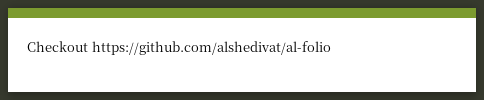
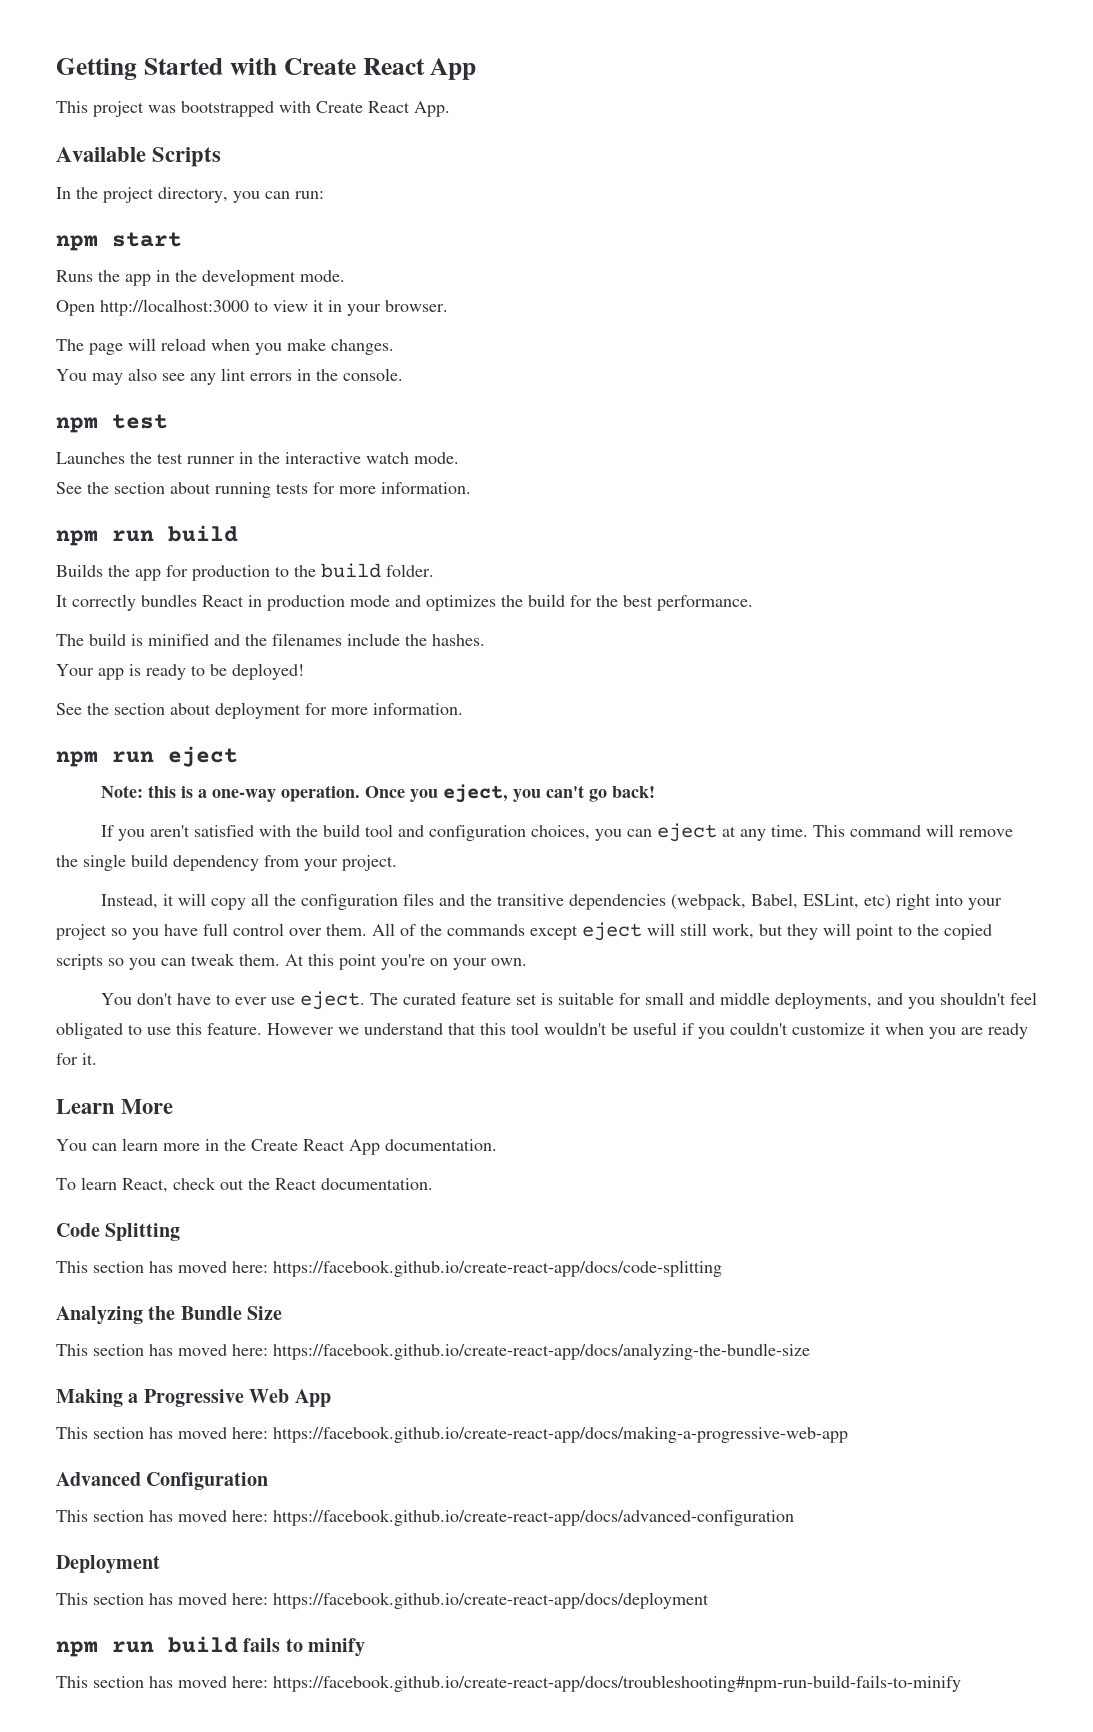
- Checkout https://github.com/alshedivat/al-folio
+ Getting Started with Create React App
+ This project was bootstrapped with Create React App.
+ Available Scripts
+ In the project directory, you can run:
+ npm start
+ Runs the app in the development mode.
+ Open http://localhost:3000 to view it in your browser.
+ The page will reload when you make changes.
+ You may also see any lint errors in the console.
+ npm test
+ Launches the test runner in the interactive watch mode.
+ See the section about running tests for more information.
+ npm run build
+ Builds the app for production to the build folder.
+ It correctly bundles React in production mode and optimizes the build for the best performance.
+ The build is minified and the filenames include the hashes.
+ Your app is ready to be deployed!
+ See the section about deployment for more information.
+ npm run eject
+ Note: this is a one-way operation. Once you eject, you can't go back!
+ If you aren't satisfied with the build tool and configuration choices, you can eject at any time. This command will remove the single build dependency from your project.
+ Instead, it will copy all the configuration files and the transitive dependencies (webpack, Babel, ESLint, etc) right into your project so you have full control over them. All of the commands except eject will still work, but they will point to the copied scripts so you can tweak them. At this point you're on your own.
+ You don't have to ever use eject. The curated feature set is suitable for small and middle deployments, and you shouldn't feel obligated to use this feature. However we understand that this tool wouldn't be useful if you couldn't customize it when you are ready for it.
+ Learn More
+ You can learn more in the Create React App documentation.
+ To learn React, check out the React documentation.
+ Code Splitting
+ This section has moved here: https://facebook.github.io/create-react-app/docs/code-splitting
+ Analyzing the Bundle Size
+ This section has moved here: https://facebook.github.io/create-react-app/docs/analyzing-the-bundle-size
+ Making a Progressive Web App
+ This section has moved here: https://facebook.github.io/create-react-app/docs/making-a-progressive-web-app
+ Advanced Configuration
+ This section has moved here: https://facebook.github.io/create-react-app/docs/advanced-configuration
+ Deployment
+ This section has moved here: https://facebook.github.io/create-react-app/docs/deployment
+ npm run build fails to minify
+ This section has moved here: https://facebook.github.io/create-react-app/docs/troubleshooting#npm-run-build-fails-to-minify

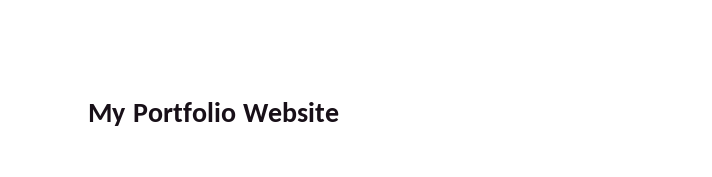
- Getting Started with Create React App
- This project was bootstrapped with Create React App.
- Available Scripts
- In the project directory, you can run:
- npm start
- Runs the app in the development mode.
- Open http://localhost:3000 to view it in your browser.
- The page will reload when you make changes.
- You may also see any lint errors in the console.
- npm test
- Launches the test runner in the interactive watch mode.
- See the section about running tests for more information.
- npm run build
- Builds the app for production to the build folder.
- It correctly bundles React in production mode and optimizes the build for the best performance.
- The build is minified and the filenames include the hashes.
- Your app is ready to be deployed!
- See the section about deployment for more information.
- npm run eject
- Note: this is a one-way operation. Once you eject, you can't go back!
- If you aren't satisfied with the build tool and configuration choices, you can eject at any time. This command will remove the single build dependency from your project.
- Instead, it will copy all the configuration files and the transitive dependencies (webpack, Babel, ESLint, etc) right into your project so you have full control over them. All of the commands except eject will still work, but they will point to the copied scripts so you can tweak them. At this point you're on your own.
- You don't have to ever use eject. The curated feature set is suitable for small and middle deployments, and you shouldn't feel obligated to use this feature. However we understand that this tool wouldn't be useful if you couldn't customize it when you are ready for it.
- Learn More
- You can learn more in the Create React App documentation.
- To learn React, check out the React documentation.
- Code Splitting
- This section has moved here: https://facebook.github.io/create-react-app/docs/code-splitting
- Analyzing the Bundle Size
- This section has moved here: https://facebook.github.io/create-react-app/docs/analyzing-the-bundle-size
- Making a Progressive Web App
- This section has moved here: https://facebook.github.io/create-react-app/docs/making-a-progressive-web-app
- Advanced Configuration
- This section has moved here: https://facebook.github.io/create-react-app/docs/advanced-configuration
- Deployment
- This section has moved here: https://facebook.github.io/create-react-app/docs/deployment
- npm run build fails to minify
- This section has moved here: https://facebook.github.io/create-react-app/docs/troubleshooting#npm-run-build-fails-to-minify
+ My Portfolio Website

